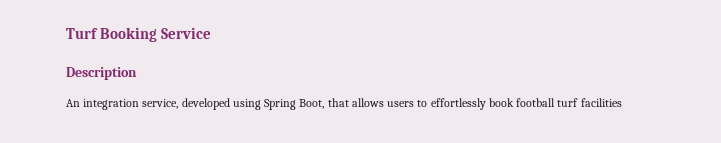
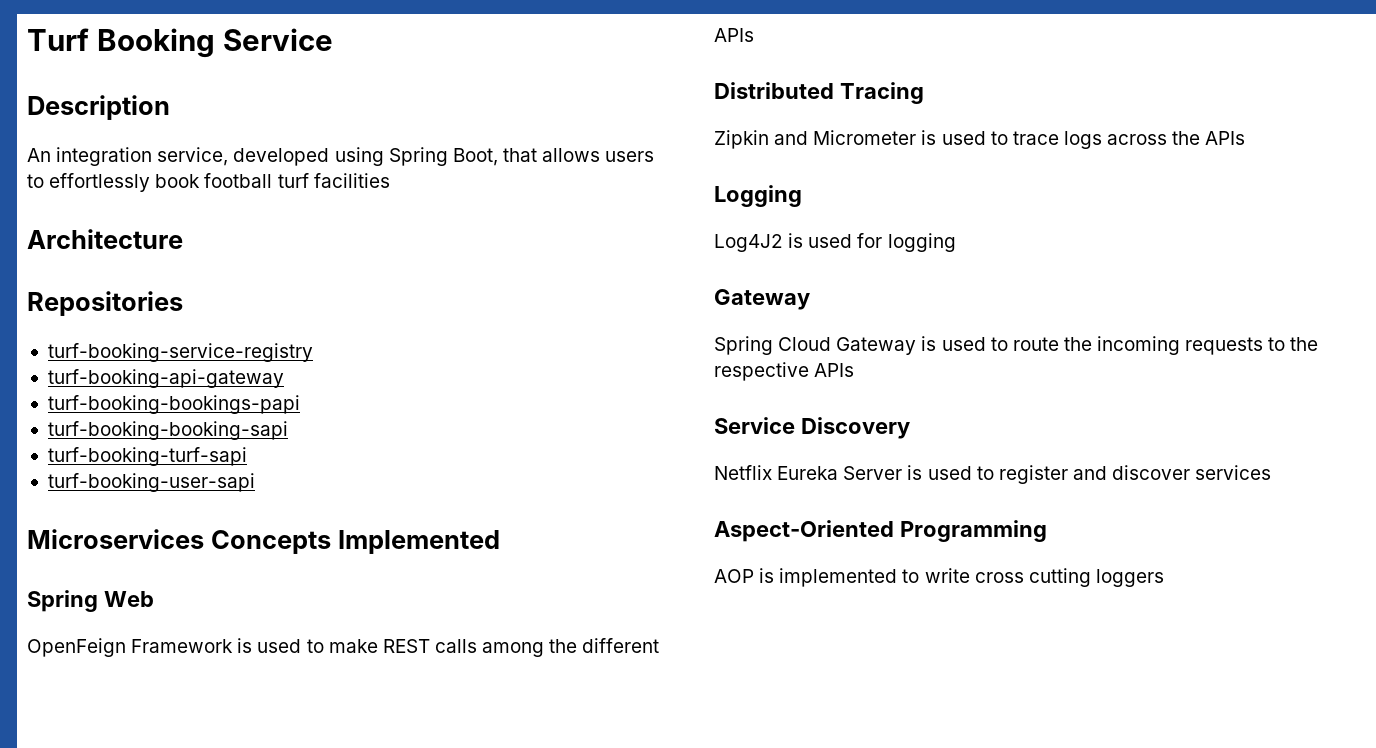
+ Architecture
+ Repositories
+ turf-booking-service-registry
+ turf-booking-api-gateway
+ turf-booking-bookings-papi
+ turf-booking-booking-sapi
+ turf-booking-turf-sapi
+ turf-booking-user-sapi
+ Microservices Concepts Implemented
+ Spring Web
+ OpenFeign Framework is used to make REST calls among the different APIs
+ Distributed Tracing
+ Zipkin and Micrometer is used to trace logs across the APIs
+ Logging
+ Log4J2 is used for logging
+ Gateway
+ Spring Cloud Gateway is used to route the incoming requests to the respective APIs
+ Service Discovery
+ Netflix Eureka Server is used to register and discover services
+ Aspect-Oriented Programming
+ AOP is implemented to write cross cutting loggers

